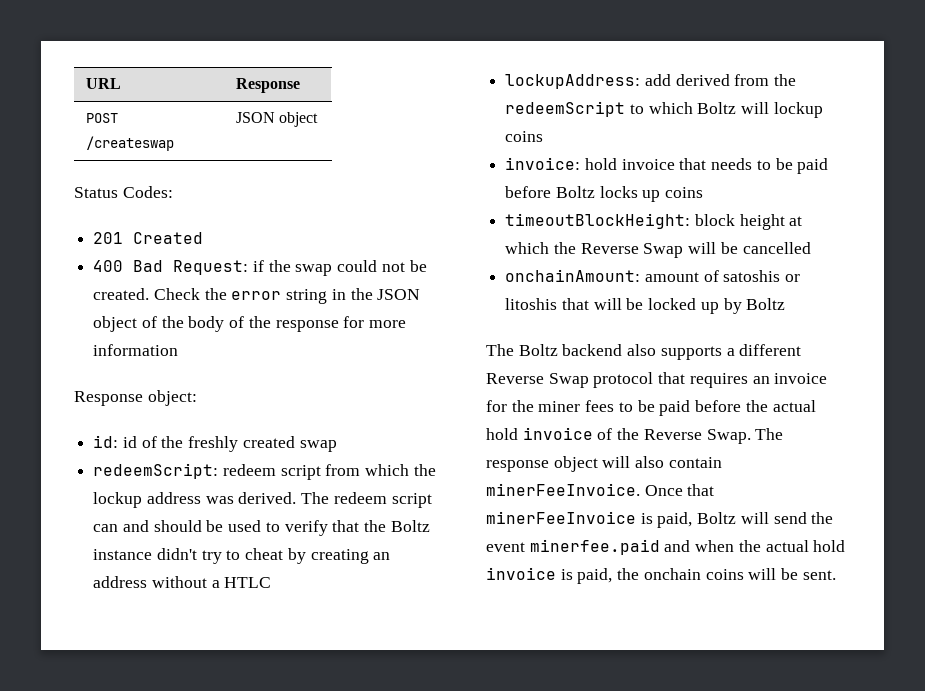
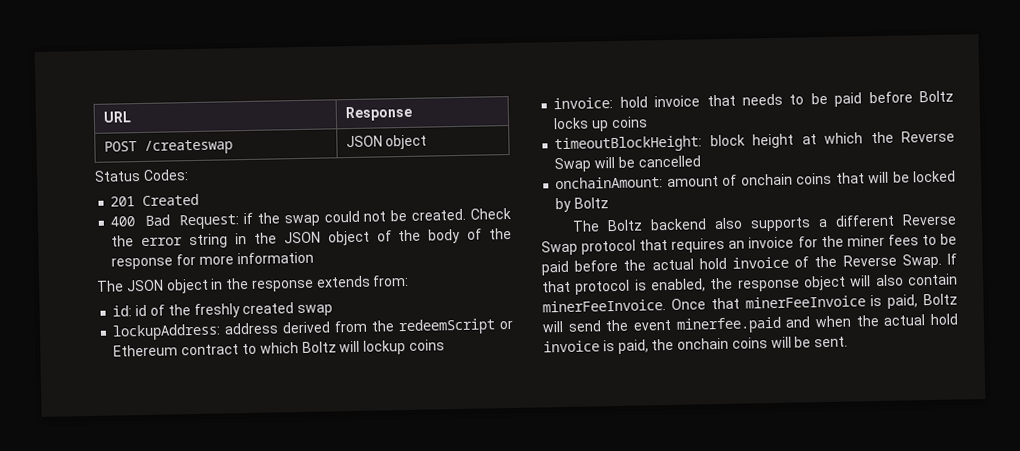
- Response object:
+ The JSON object in the response extends from:
- redeemScript: redeem script from which the lockup address was derived. The redeem script can and should be used to verify that the Boltz instance didn't try to cheat by creating an address without a HTLC
- lockupAddress: add derived from the redeemScript to which Boltz will lockup coins
+ lockupAddress: address derived from the redeemScript or Ethereum contract to which Boltz will lockup coins
- onchainAmount: amount of satoshis or litoshis that will be locked up by Boltz
+ onchainAmount: amount of onchain coins that will be locked by Boltz
- The response object will also contain minerFeeInvoice.
+ If that protocol is enabled, the response object will also contain minerFeeInvoice.

